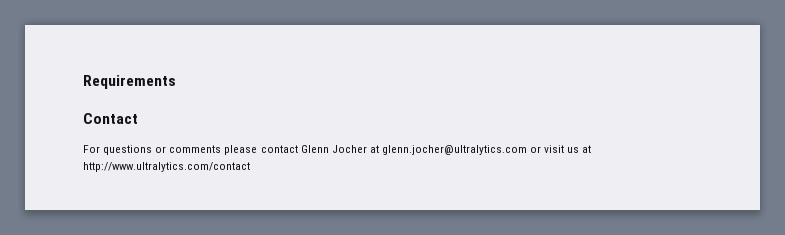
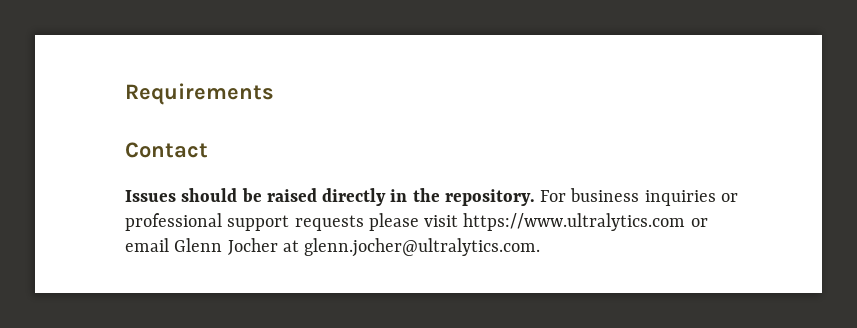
- For questions or comments please contact Glenn Jocher at glenn.jocher@ultralytics.com or visit us at http://www.ultralytics.com/contact
+ Issues should be raised directly in the repository. For business inquiries or professional support requests please visit https://www.ultralytics.com or email Glenn Jocher at glenn.jocher@ultralytics.com.

